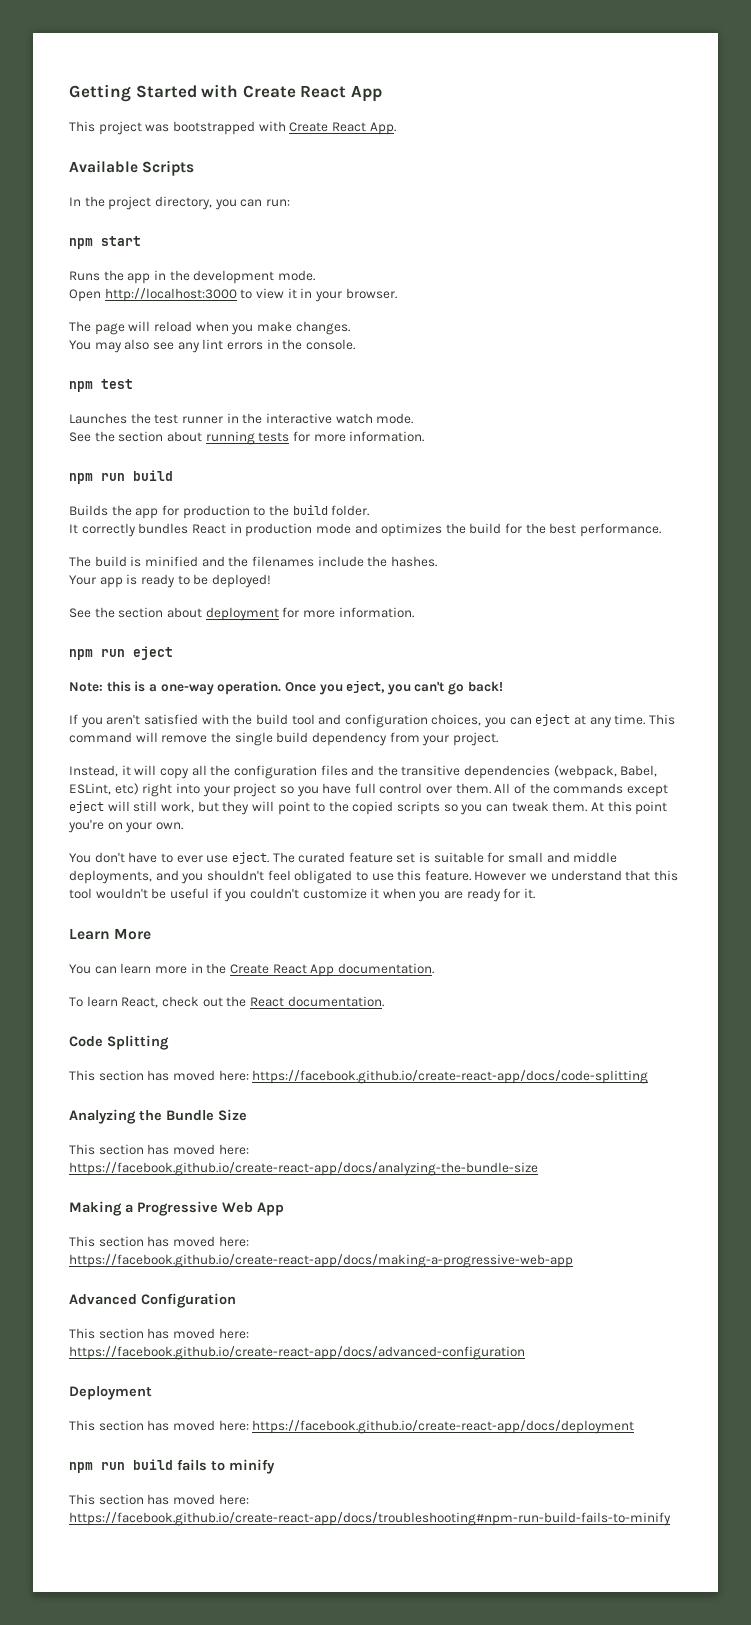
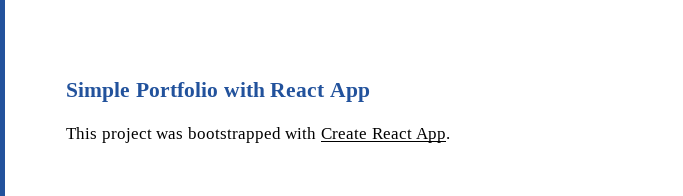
- Getting Started with Create React App
+ Simple Portfolio with React App
- Available Scripts
- In the project directory, you can run:
- npm start
- Runs the app in the development mode.
- Open http://localhost:3000 to view it in your browser.
- The page will reload when you make changes.
- You may also see any lint errors in the console.
- npm test
- Launches the test runner in the interactive watch mode.
- See the section about running tests for more information.
- npm run build
- Builds the app for production to the build folder.
- It correctly bundles React in production mode and optimizes the build for the best performance.
- The build is minified and the filenames include the hashes.
- Your app is ready to be deployed!
- See the section about deployment for more information.
- npm run eject
- Note: this is a one-way operation. Once you eject, you can't go back!
- If you aren't satisfied with the build tool and configuration choices, you can eject at any time. This command will remove the single build dependency from your project.
- Instead, it will copy all the configuration files and the transitive dependencies (webpack, Babel, ESLint, etc) right into your project so you have full control over them. All of the commands except eject will still work, but they will point to the copied scripts so you can tweak them. At this point you're on your own.
- You don't have to ever use eject. The curated feature set is suitable for small and middle deployments, and you shouldn't feel obligated to use this feature. However we understand that this tool wouldn't be useful if you couldn't customize it when you are ready for it.
- Learn More
- You can learn more in the Create React App documentation.
- To learn React, check out the React documentation.
- Code Splitting
- This section has moved here: https://facebook.github.io/create-react-app/docs/code-splitting
- Analyzing the Bundle Size
- This section has moved here: https://facebook.github.io/create-react-app/docs/analyzing-the-bundle-size
- Making a Progressive Web App
- This section has moved here: https://facebook.github.io/create-react-app/docs/making-a-progressive-web-app
- Advanced Configuration
- This section has moved here: https://facebook.github.io/create-react-app/docs/advanced-configuration
- Deployment
- This section has moved here: https://facebook.github.io/create-react-app/docs/deployment
- npm run build fails to minify
- This section has moved here: https://facebook.github.io/create-react-app/docs/troubleshooting#npm-run-build-fails-to-minify

